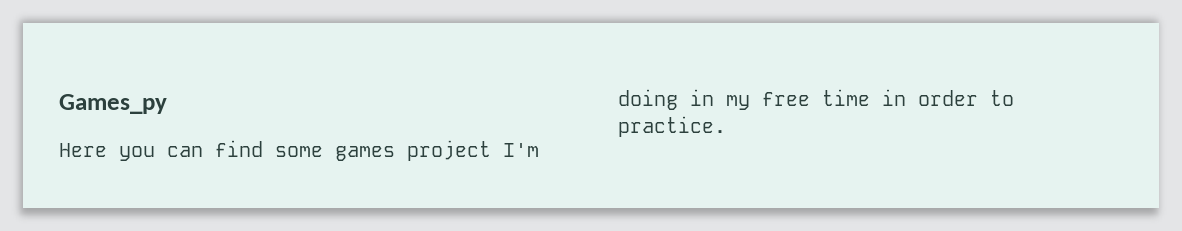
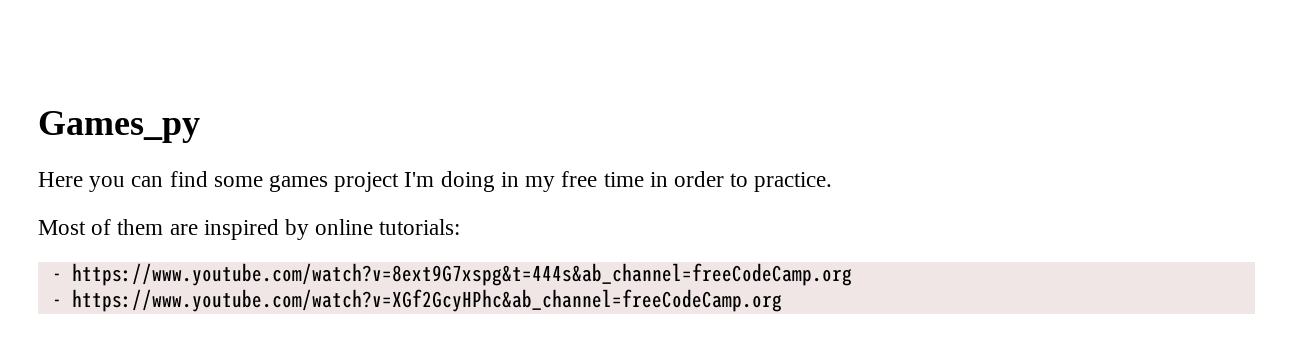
+ Most of them are inspired by online tutorials:
+ - https://www.youtube.com/watch?v=8ext9G7xspg&t=444s&ab_channel=freeCodeCamp.org
+ - https://www.youtube.com/watch?v=XGf2GcyHPhc&ab_channel=freeCodeCamp.org

